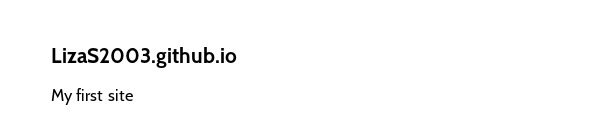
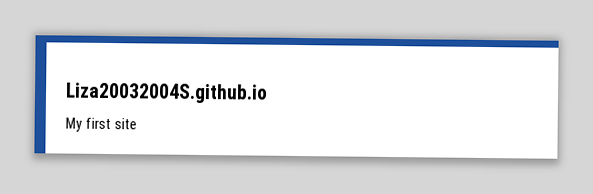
- LizaS2003.github.io
+ Liza20032004S.github.io

